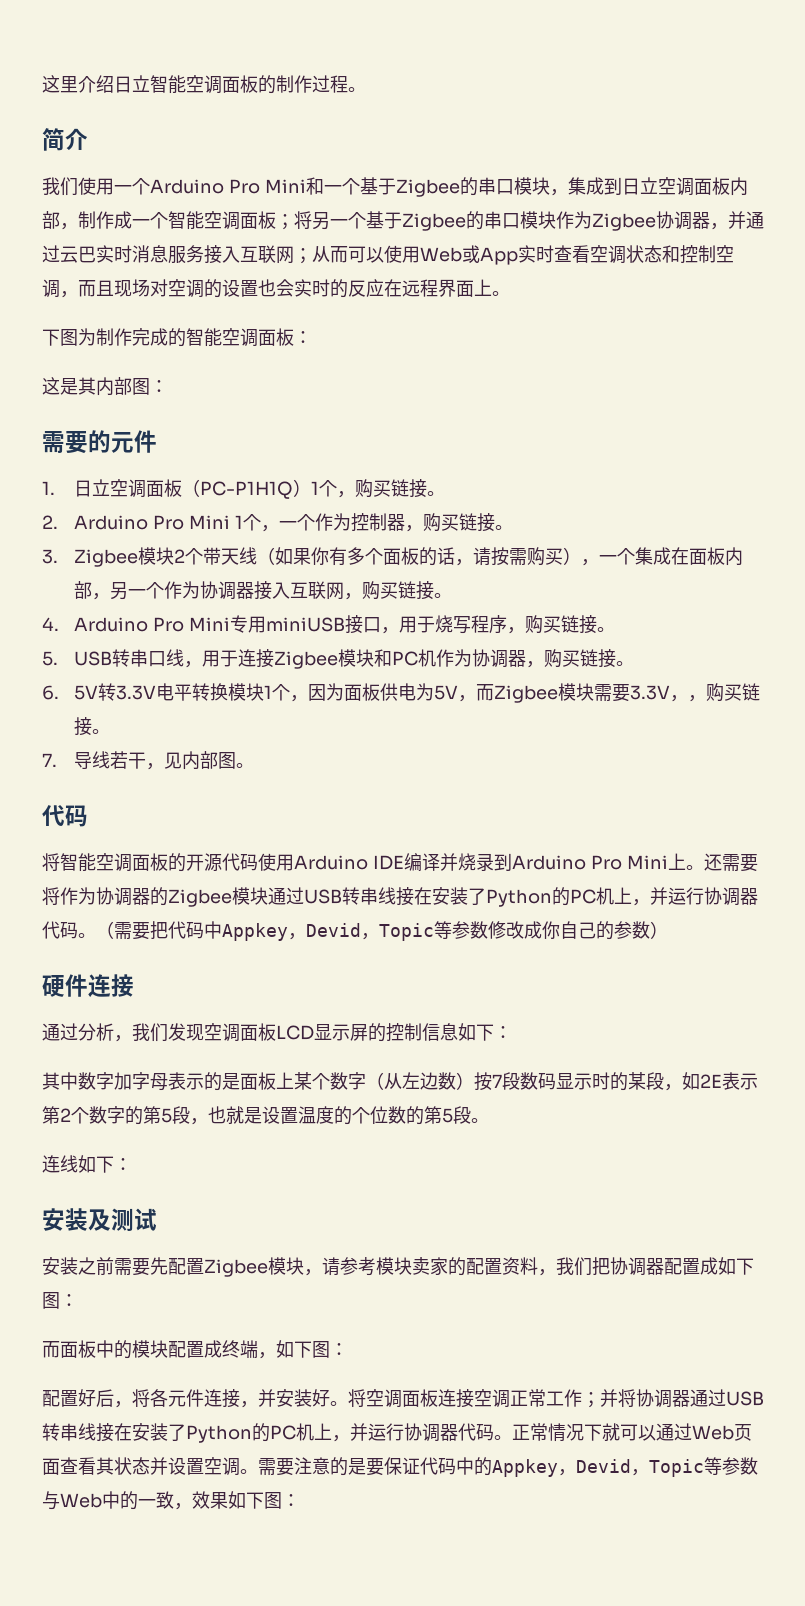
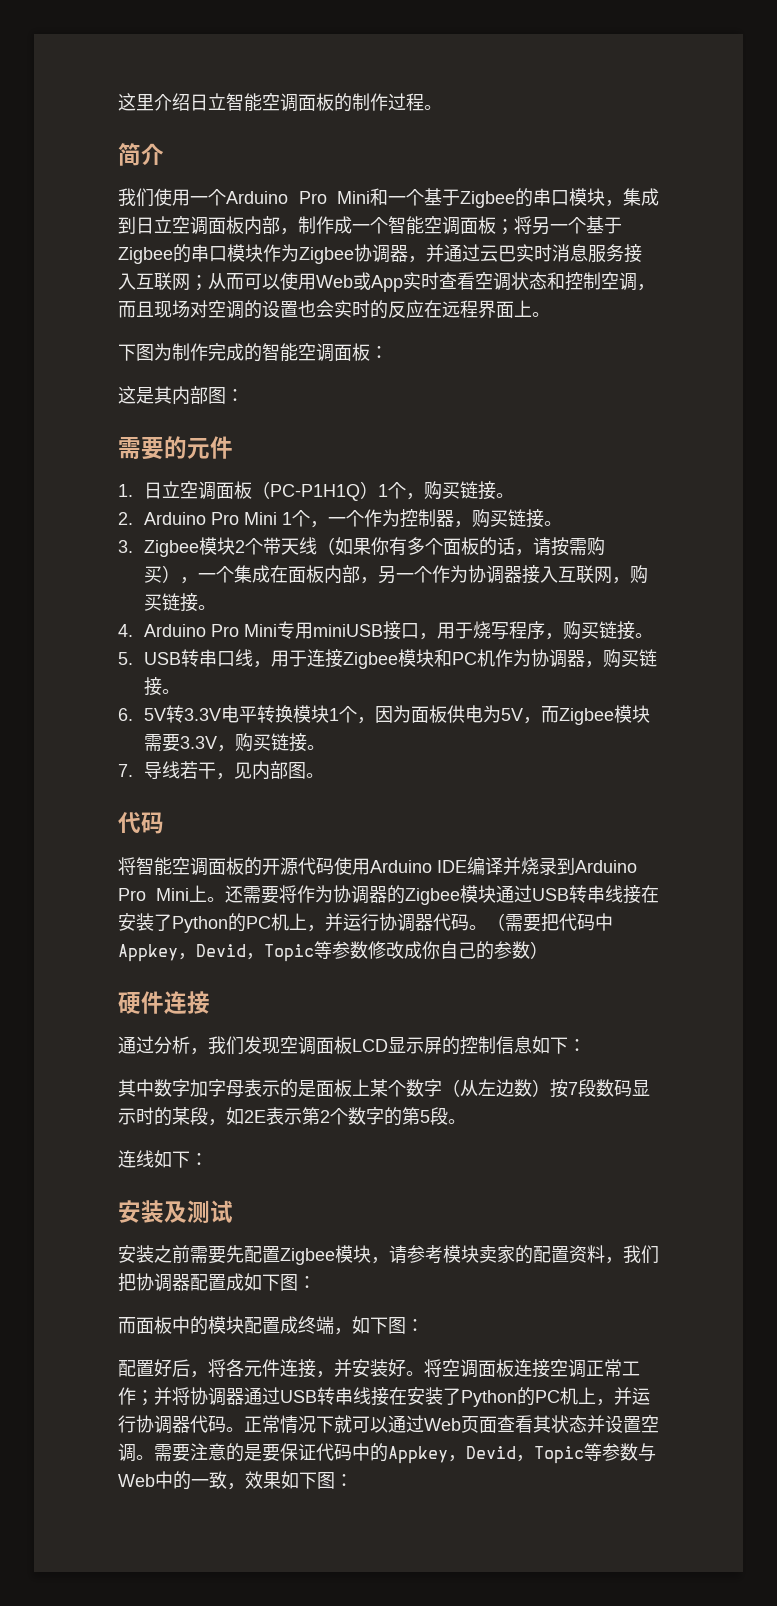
- 6. 5V转3.3V电平转换模块1个，因为面板供电为5V，而Zigbee模块需要3.3V，，购买链接。
+ 6. 5V转3.3V电平转换模块1个，因为面板供电为5V，而Zigbee模块需要3.3V，购买链接。
- 其中数字加字母表示的是面板上某个数字（从左边数）按7段数码显示时的某段，如2E表示第2个数字的第5段，也就是设置温度的个位数的第5段。
+ 其中数字加字母表示的是面板上某个数字（从左边数）按7段数码显示时的某段，如2E表示第2个数字的第5段。

